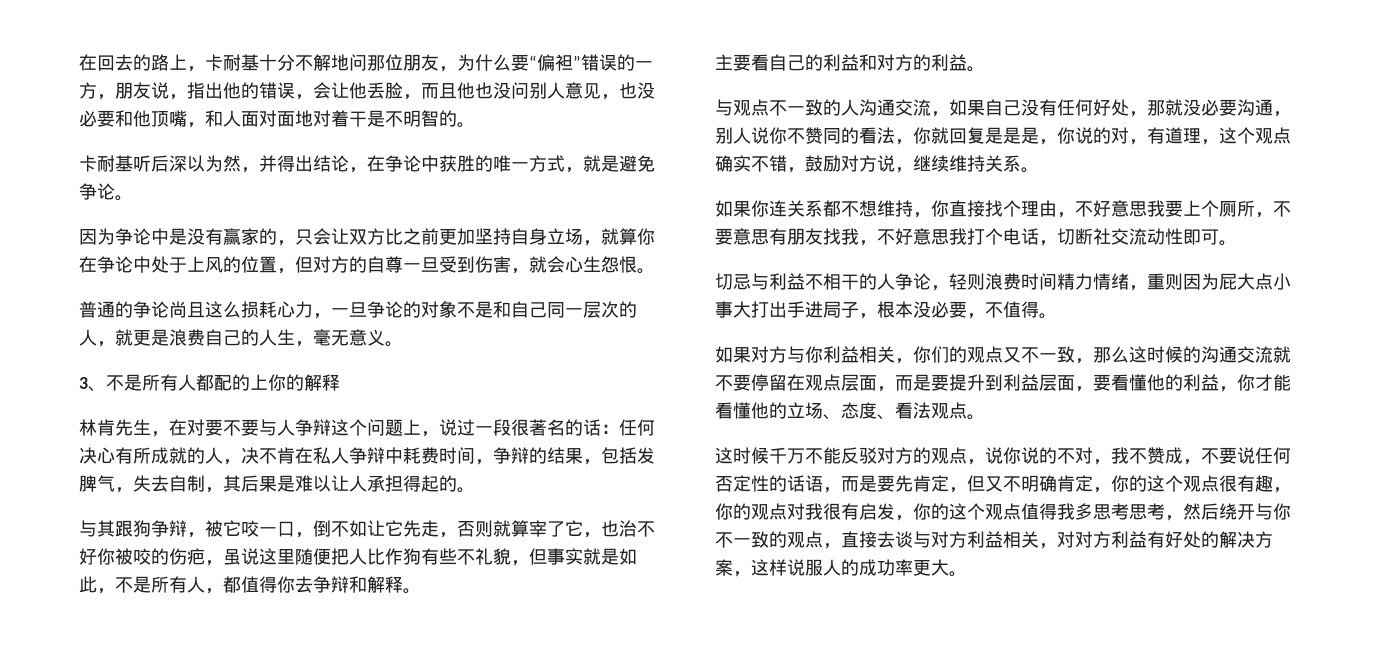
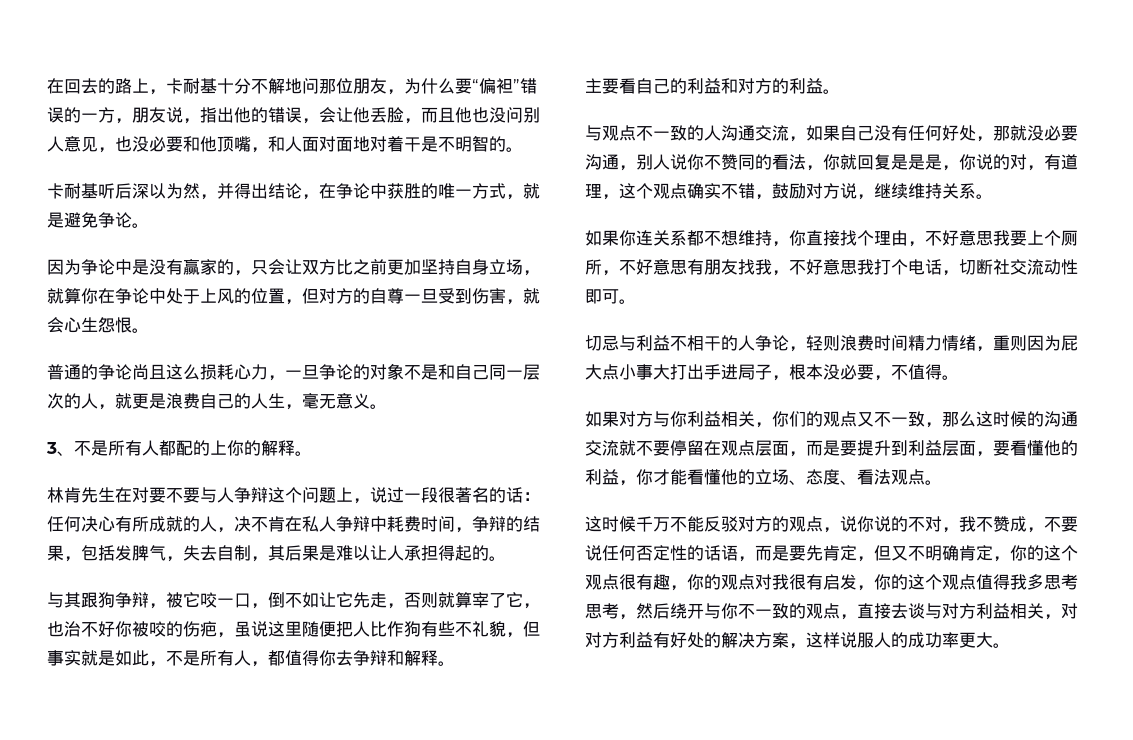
- 3、不是所有人都配的上你的解释
+ 3、不是所有人都配的上你的解释。
- 林肯先生，在对要不要与人争辩这个问题上，说过一段很著名的话：任何决心有所成就的人，决不肯在私人争辩中耗费时间，争辩的结果，包括发脾气，失去自制，其后果是难以让人承担得起的。
+ 林肯先生在对要不要与人争辩这个问题上，说过一段很著名的话：任何决心有所成就的人，决不肯在私人争辩中耗费时间，争辩的结果，包括发脾气，失去自制，其后果是难以让人承担得起的。
- 如果你连关系都不想维持，你直接找个理由，不好意思我要上个厕所，不要意思有朋友找我，不好意思我打个电话，切断社交流动性即可。
+ 如果你连关系都不想维持，你直接找个理由，不好意思我要上个厕所，不好意思有朋友找我，不好意思我打个电话，切断社交流动性即可。

